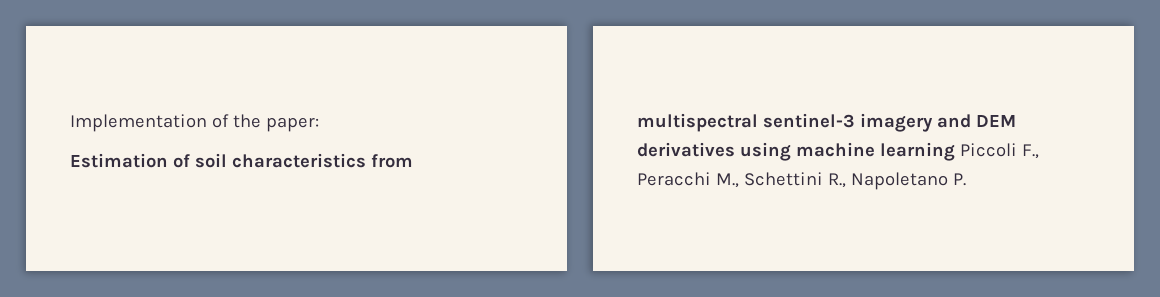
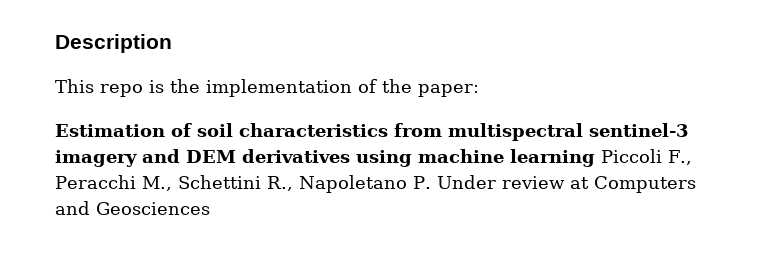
- Implementation of the paper:
+ Description
+ This repo is the implementation of the paper:
- Estimation of soil characteristics from multispectral sentinel-3 imagery and DEM derivatives using machine learning Piccoli F., Peracchi M., Schettini R., Napoletano P.
+ Estimation of soil characteristics from multispectral sentinel-3 imagery and DEM derivatives using machine learning Piccoli F., Peracchi M., Schettini R., Napoletano P. Under review at Computers and Geosciences

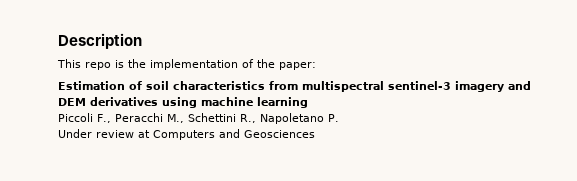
- Estimation of soil characteristics from multispectral sentinel-3 imagery and DEM derivatives using machine learning Piccoli F., Peracchi M., Schettini R., Napoletano P. Under review at Computers and Geosciences
+ Estimation of soil characteristics from multispectral sentinel-3 imagery and DEM derivatives using machine learning
+ Piccoli F., Peracchi M., Schettini R., Napoletano P.
+ Under review at Computers and Geosciences

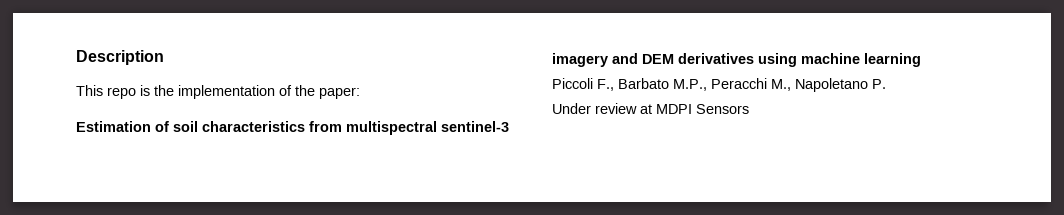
- Piccoli F., Peracchi M., Schettini R., Napoletano P.
+ Piccoli F., Barbato M.P., Peracchi M., Napoletano P.
- Under review at Computers and Geosciences
+ Under review at MDPI Sensors

